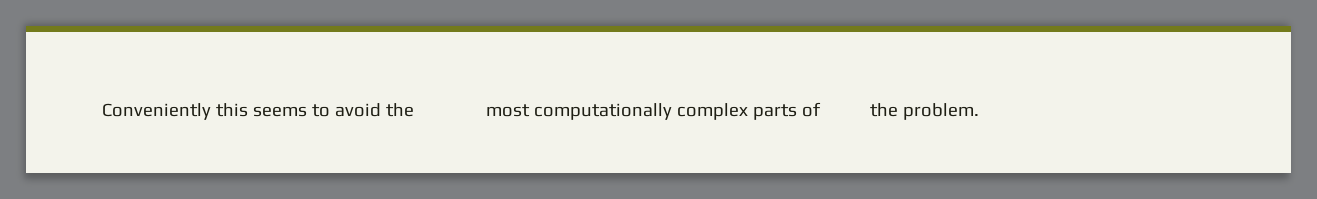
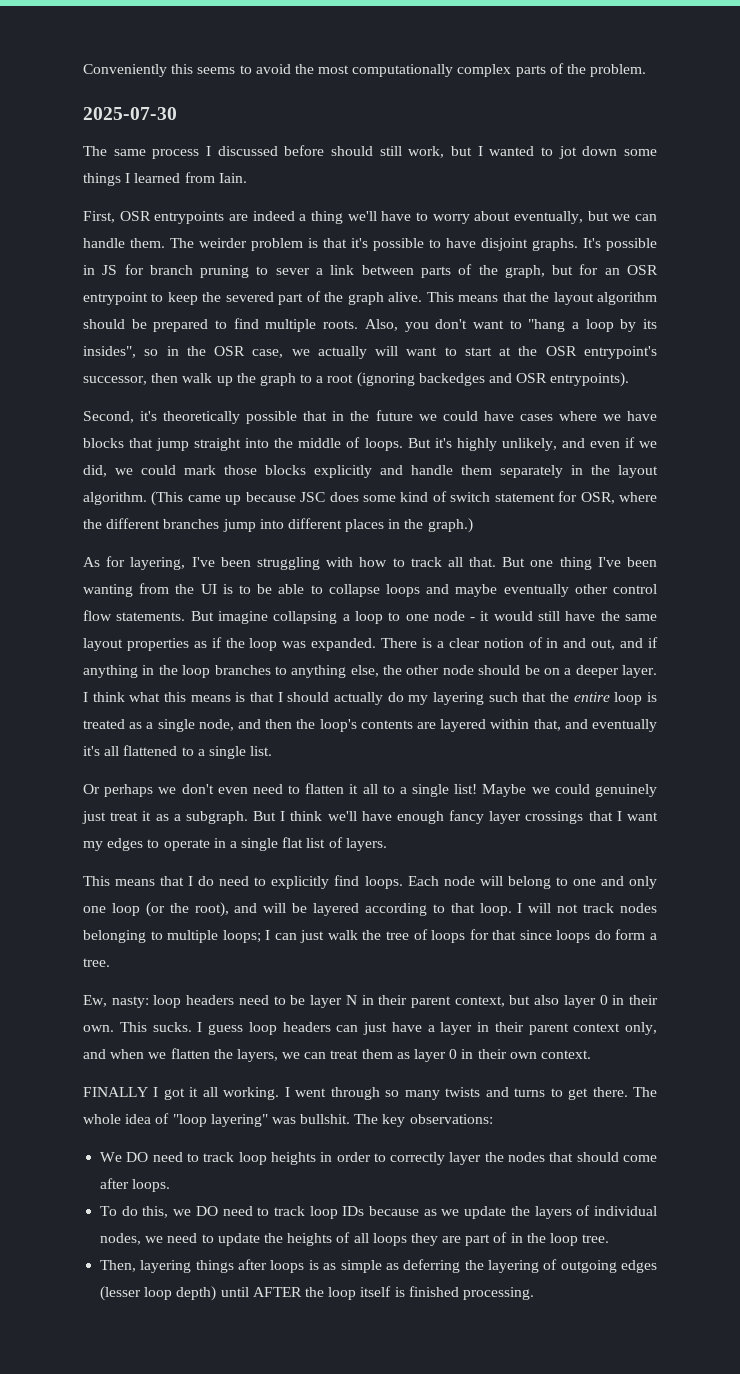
+ 2025-07-30
+ The same process I discussed before should still work, but I wanted to jot down some things I learned from Iain.
+ First, OSR entrypoints are indeed a thing we'll have to worry about eventually, but we can handle them. The weirder problem is that it's possible to have disjoint graphs. It's possible in JS for branch pruning to sever a link between parts of the graph, but for an OSR entrypoint to keep the severed part of the graph alive. This means that the layout algorithm should be prepared to find multiple roots. Also, you don't want to "hang a loop by its insides", so in the OSR case, we actually will want to start at the OSR entrypoint's successor, then walk up the graph to a root (ignoring backedges and OSR entrypoints).
+ Second, it's theoretically possible that in the future we could have cases where we have blocks that jump straight into the middle of loops. But it's highly unlikely, and even if we did, we could mark those blocks explicitly and handle them separately in the layout algorithm. (This came up because JSC does some kind of switch statement for OSR, where the different branches jump into different places in the graph.)
+ As for layering, I've been struggling with how to track all that. But one thing I've been wanting from the UI is to be able to collapse loops and maybe eventually other control flow statements. But imagine collapsing a loop to one node - it would still have the same layout properties as if the loop was expanded. There is a clear notion of in and out, and if anything in the loop branches to anything else, the other node should be on a deeper layer. I think what this means is that I should actually do my layering such that the entire loop is treated as a single node, and then the loop's contents are layered within that, and eventually it's all flattened to a single list.
+ Or perhaps we don't even need to flatten it all to a single list! Maybe we could genuinely just treat it as a subgraph. But I think we'll have enough fancy layer crossings that I want my edges to operate in a single flat list of layers.
+ This means that I do need to explicitly find loops. Each node will belong to one and only one loop (or the root), and will be layered according to that loop. I will not track nodes belonging to multiple loops; I can just walk the tree of loops for that since loops do form a tree.
+ Ew, nasty: loop headers need to be layer N in their parent context, but also layer 0 in their own. This sucks. I guess loop headers can just have a layer in their parent context only, and when we flatten the layers, we can treat them as layer 0 in their own context.
+ FINALLY I got it all working. I went through so many twists and turns to get there. The whole idea of "loop layering" was bullshit. The key observations:
+ We DO need to track loop heights in order to correctly layer the nodes that should come after loops.
+ To do this, we DO need to track loop IDs because as we update the layers of individual nodes, we need to update the heights of all loops they are part of in the loop tree.
+ Then, layering things after loops is as simple as deferring the layering of outgoing edges (lesser loop depth) until AFTER the loop itself is finished processing.

